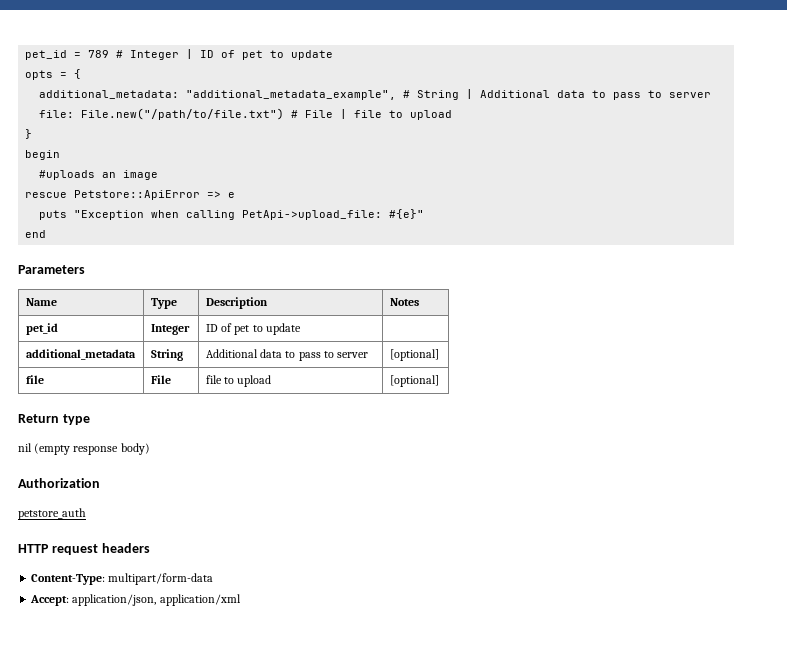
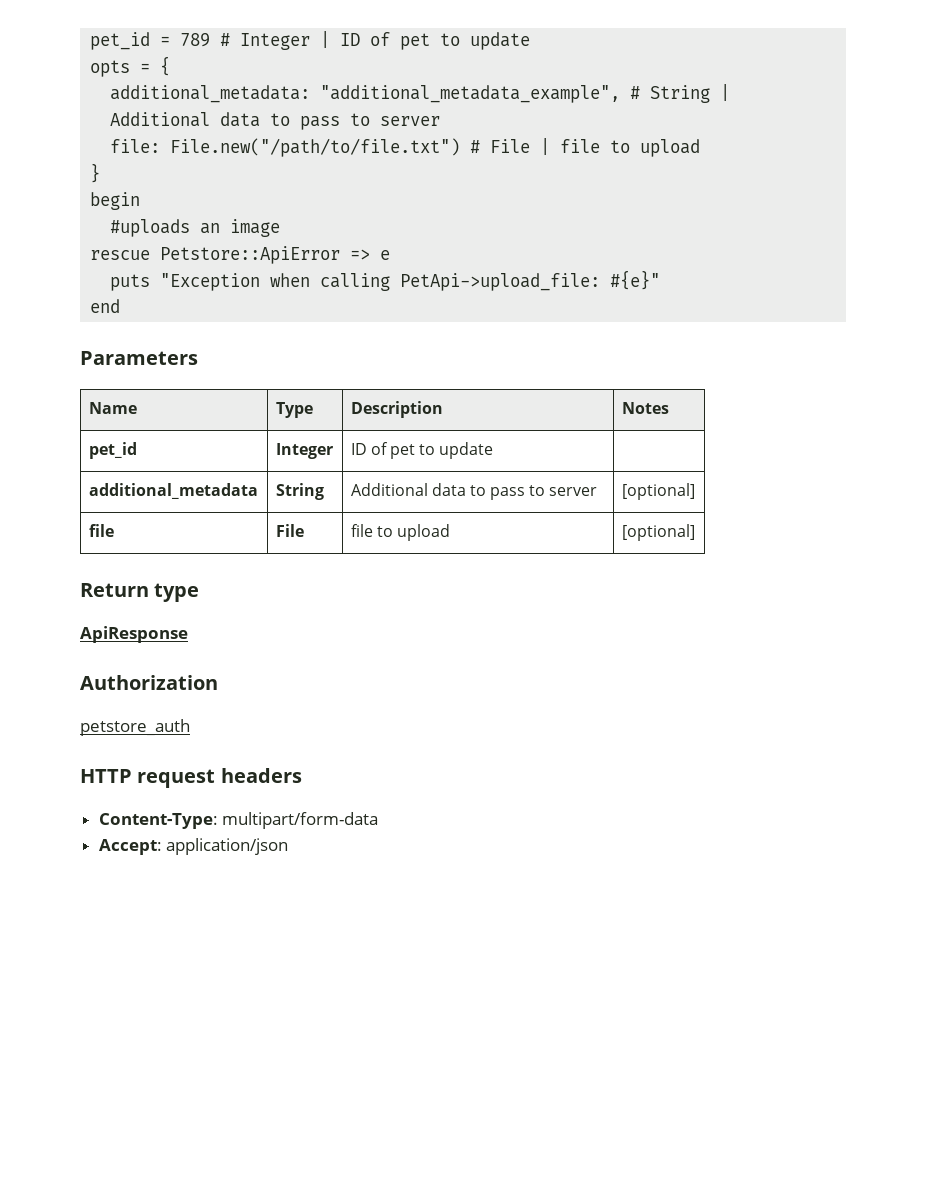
- nil (empty response body)
+ ApiResponse
- Accept: application/json, application/xml
+ Accept: application/json

